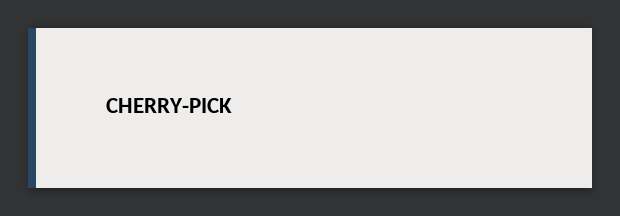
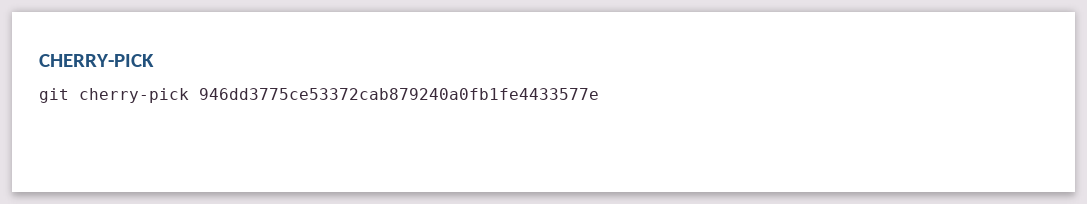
+ git cherry-pick 946dd3775ce53372cab879240a0fb1fe4433577e

